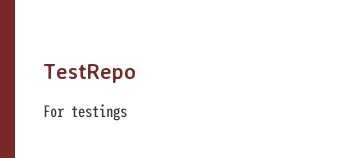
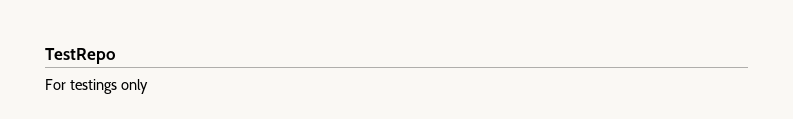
- For testings
+ For testings only

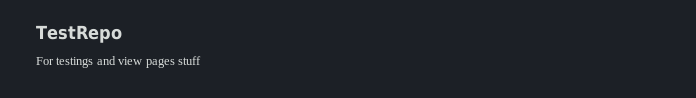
- For testings only
+ For testings and view pages stuff

